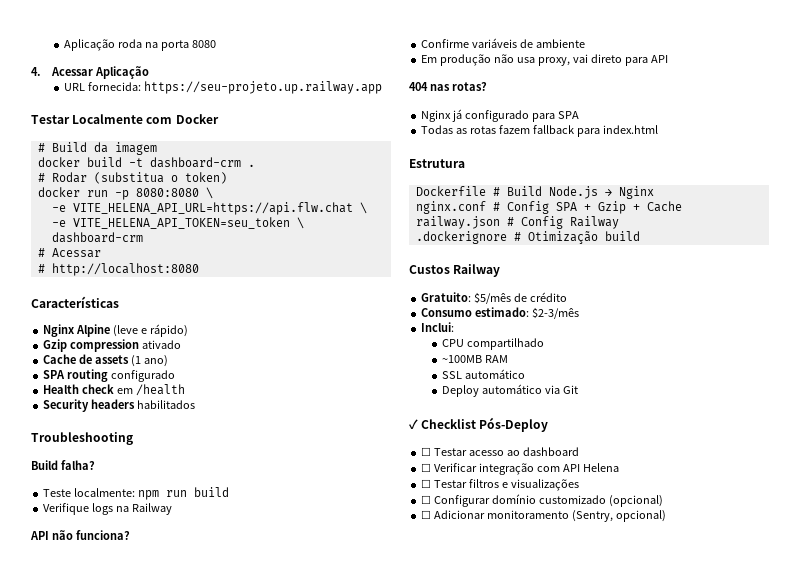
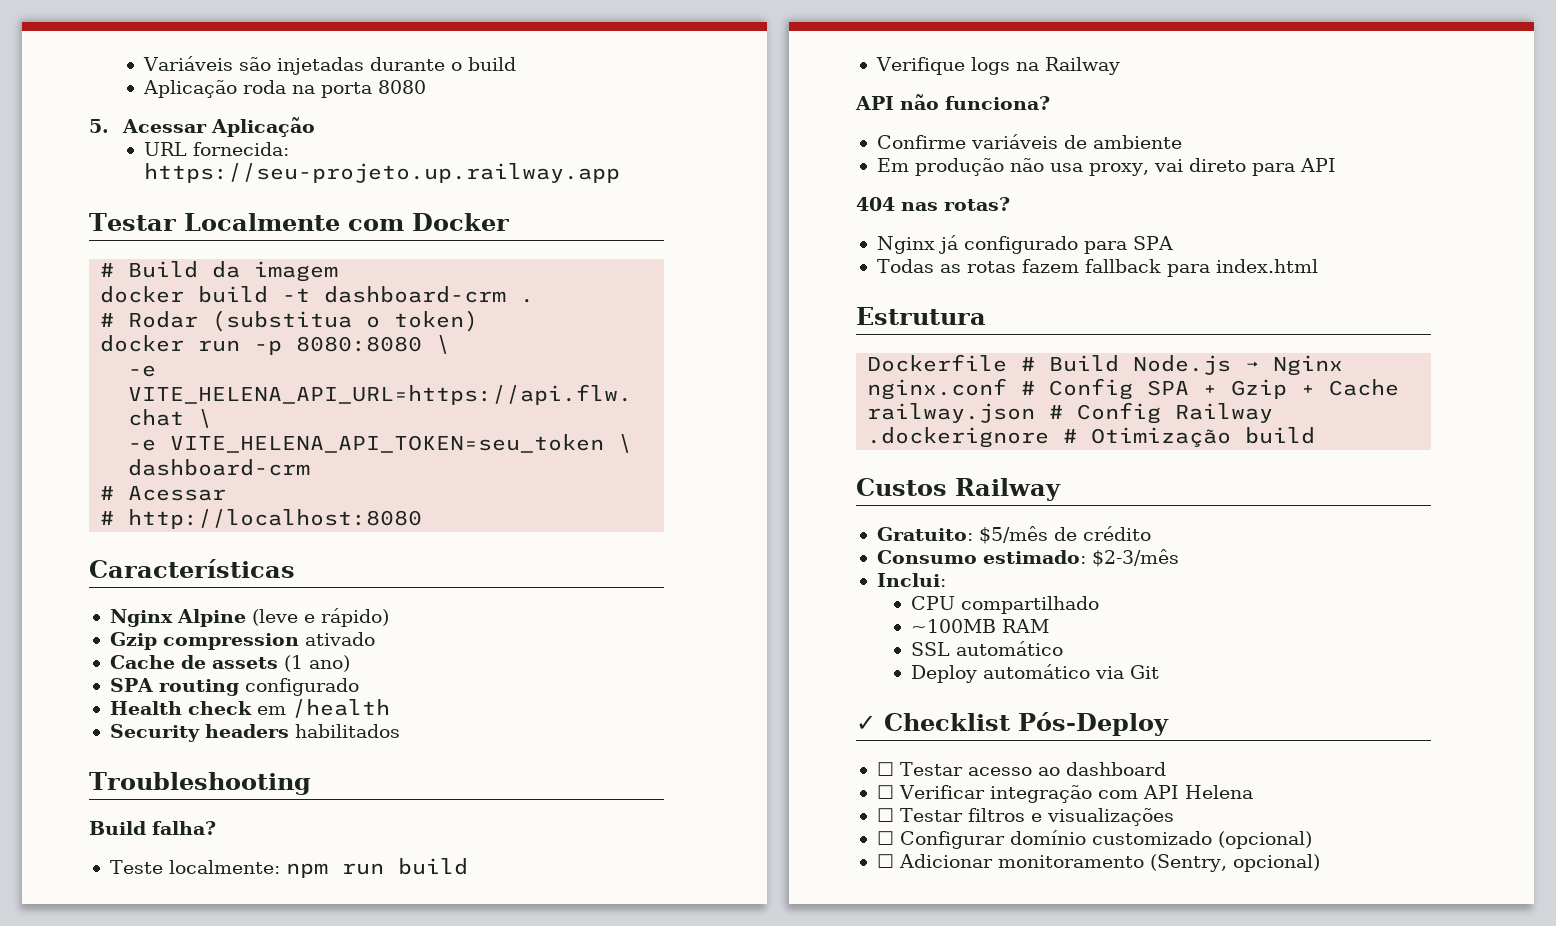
+ Variáveis são injetadas durante o build
- 4. Acessar Aplicação
+ 5. Acessar Aplicação

